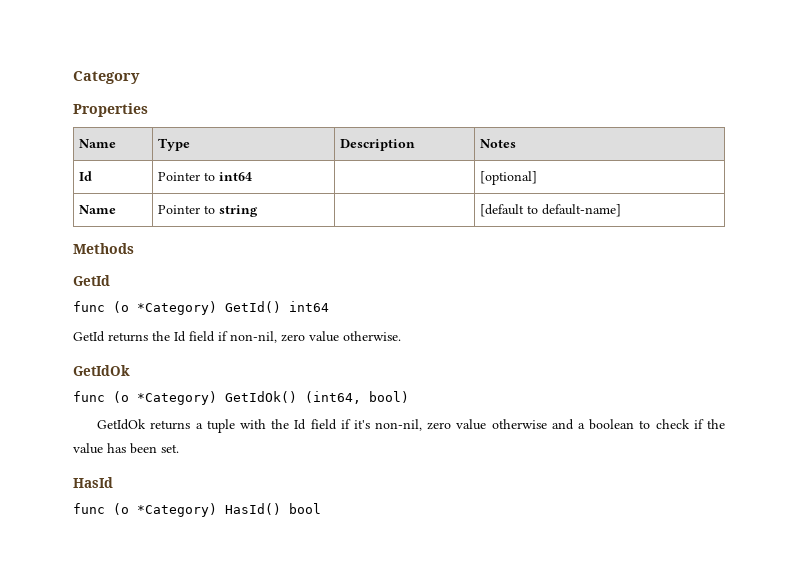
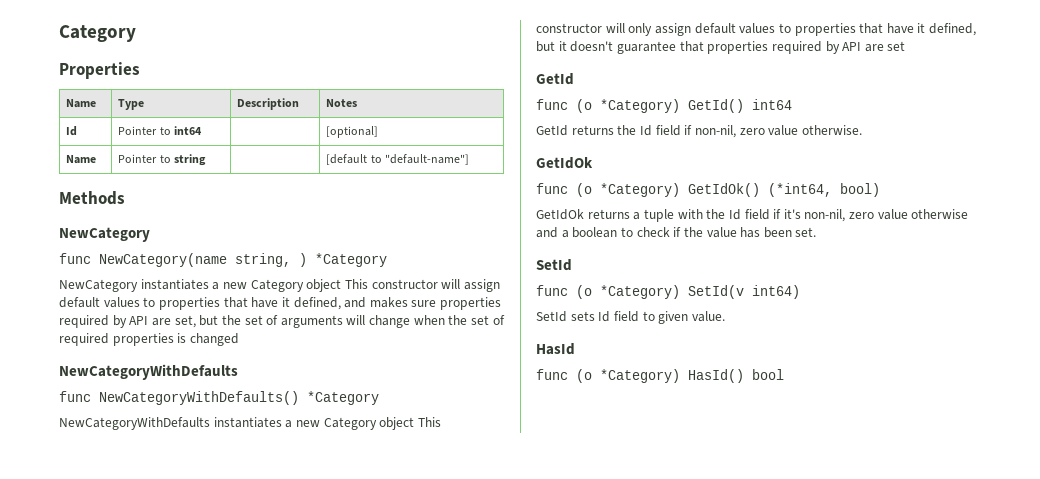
- Name | Pointer to string | | [default to default-name]
+ Name | Pointer to string | | [default to "default-name"]
  Methods
+ NewCategory
+ func NewCategory(name string, ) *Category
+ NewCategory instantiates a new Category object This constructor will assign default values to properties that have it defined, and makes sure properties required by API are set, but the set of arguments will change when the set of required properties is changed
+ NewCategoryWithDefaults
+ func NewCategoryWithDefaults() *Category
+ NewCategoryWithDefaults instantiates a new Category object This constructor will only assign default values to properties that have it defined, but it doesn't guarantee that properties required by API are set
- func (o *Category) GetIdOk() (int64, bool)
+ func (o *Category) GetIdOk() (*int64, bool)
  GetIdOk returns a tuple with the Id field if it's non-nil, zero value otherwise and a boolean to check if the value has been set.
+ SetId
+ func (o *Category) SetId(v int64)
+ SetId sets Id field to given value.

